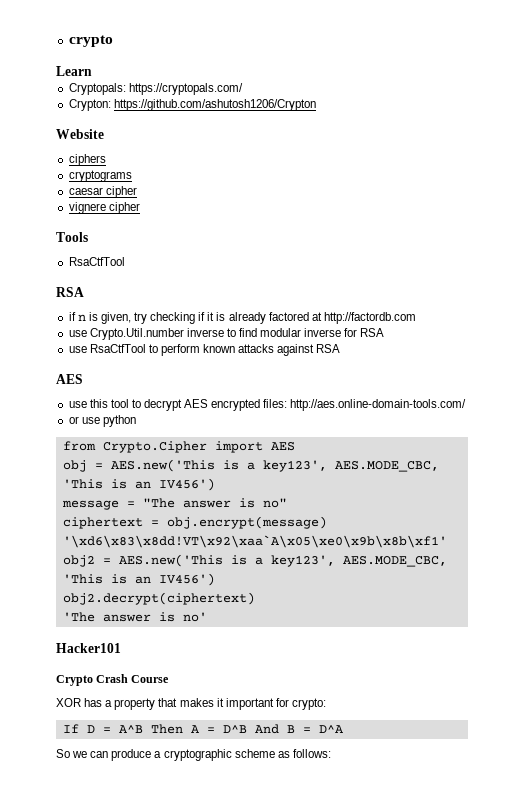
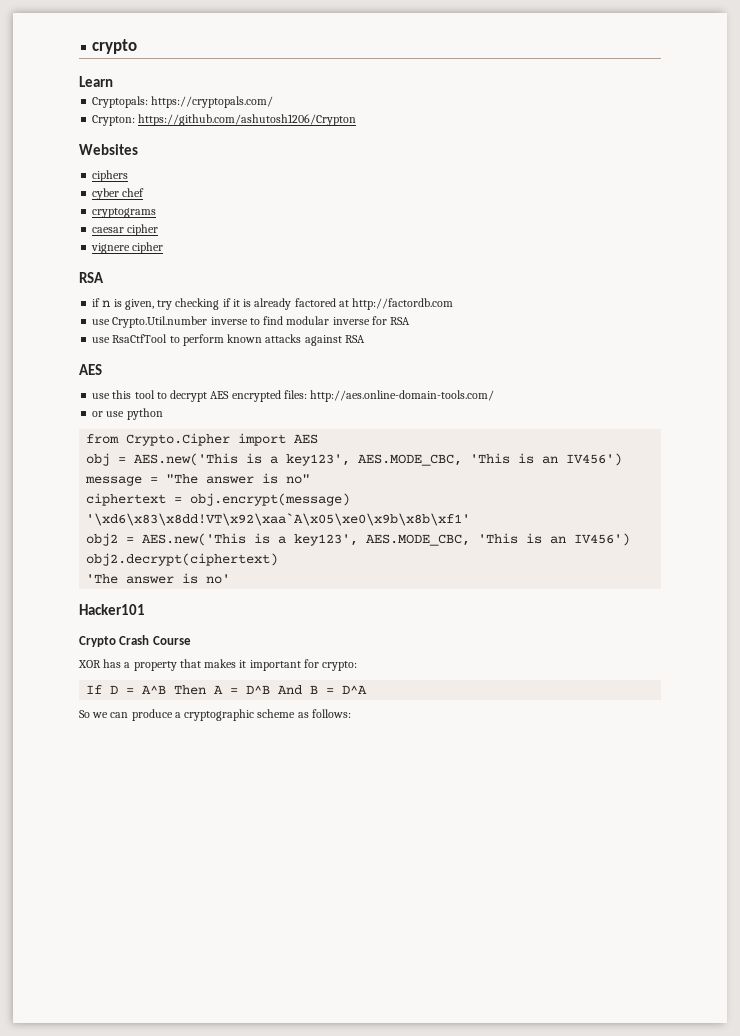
- Website
+ Websites
+ cyber chef
- Tools
- RsaCtfTool

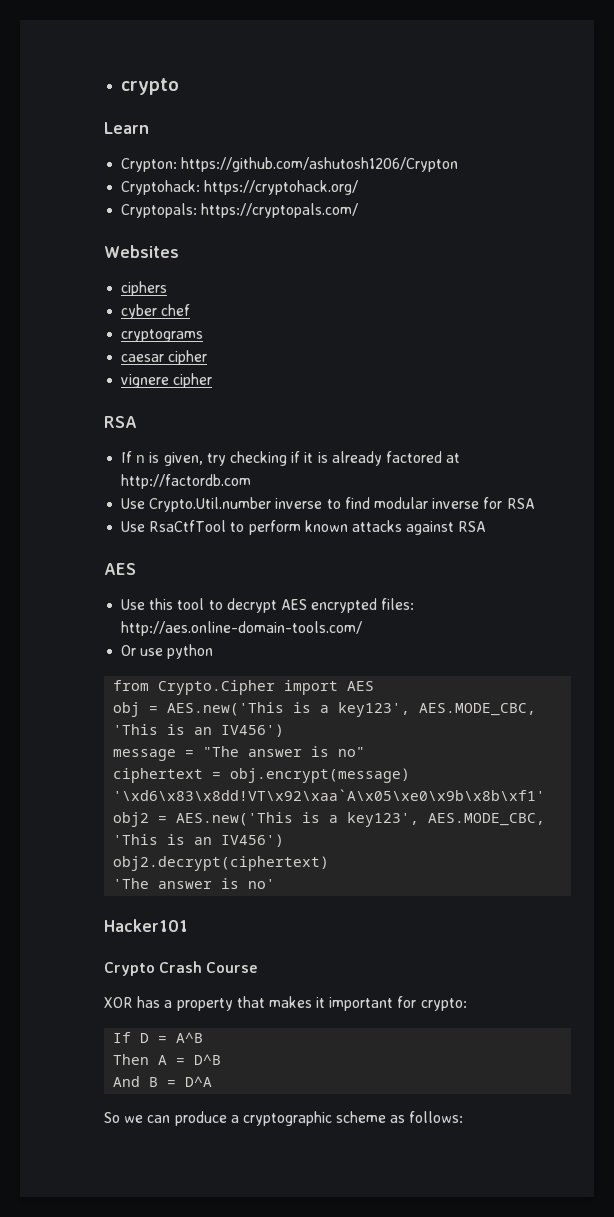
+ Crypton: https://github.com/ashutosh1206/Crypton
+ Cryptohack: https://cryptohack.org/
- Crypton: https://github.com/ashutosh1206/Crypton
- if n is given, try checking if it is already factored at http://factordb.com
+ If n is given, try checking if it is already factored at http://factordb.com
- use Crypto.Util.number inverse to find modular inverse for RSA
+ Use Crypto.Util.number inverse to find modular inverse for RSA
- use RsaCtfTool to perform known attacks against RSA
+ Use RsaCtfTool to perform known attacks against RSA
- use this tool to decrypt AES encrypted files: http://aes.online-domain-tools.com/
+ Use this tool to decrypt AES encrypted files: http://aes.online-domain-tools.com/
- or use python
+ Or use python
- If D = A^B Then A = D^B And B = D^A
+ If D = A^B
+ Then A = D^B
+ And B = D^A

